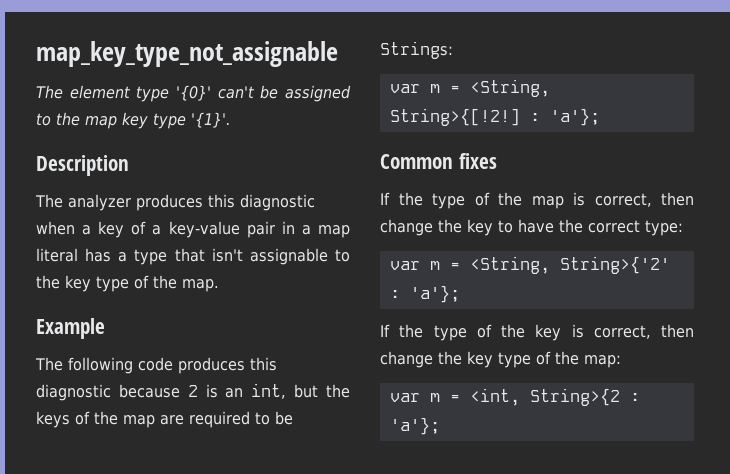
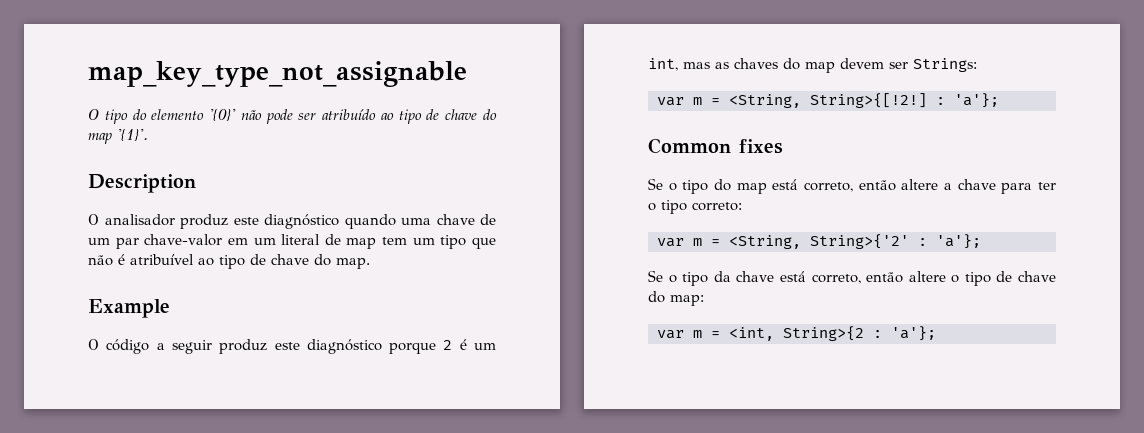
- The element type '{0}' can't be assigned to the map key type '{1}'.
+ O tipo do elemento '{0}' não pode ser atribuído ao tipo de chave do map '{1}'.
  Description
- The analyzer produces this diagnostic when a key of a key-value pair in a map literal has a type that isn't assignable to the key type of the map.
+ O analisador produz este diagnóstico quando uma chave de um par chave-valor em um literal de map tem um tipo que não é atribuível ao tipo de chave do map.
  Example
- The following code produces this diagnostic because 2 is an int, but the keys of the map are required to be Strings:
+ O código a seguir produz este diagnóstico porque 2 é um int, mas as chaves do map devem ser Strings:
- If the type of the map is correct, then change the key to have the correct type:
+ Se o tipo do map está correto, então altere a chave para ter o tipo correto:
- If the type of the key is correct, then change the key type of the map:
+ Se o tipo da chave está correto, então altere o tipo de chave do map:

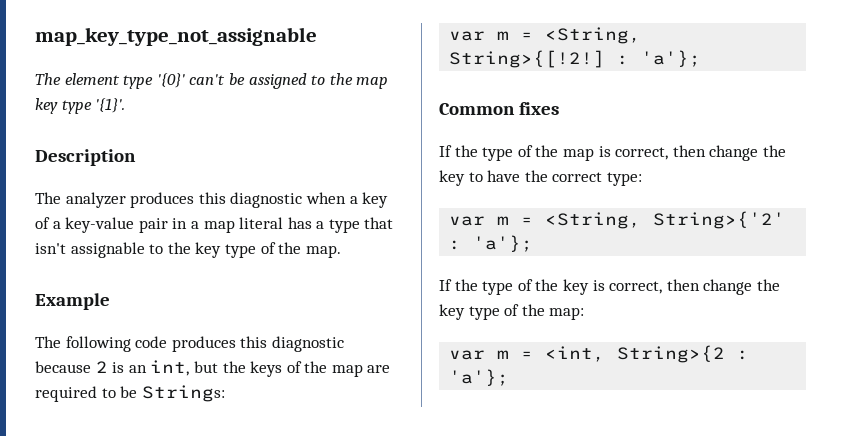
- O tipo do elemento '{0}' não pode ser atribuído ao tipo de chave do map '{1}'.
+ The element type '{0}' can't be assigned to the map key type '{1}'.
  Description
- O analisador produz este diagnóstico quando uma chave de um par chave-valor em um literal de map tem um tipo que não é atribuível ao tipo de chave do map.
+ The analyzer produces this diagnostic when a key of a key-value pair in a map literal has a type that isn't assignable to the key type of the map.
  Example
- O código a seguir produz este diagnóstico porque 2 é um int, mas as chaves do map devem ser Strings:
+ The following code produces this diagnostic because 2 is an int, but the keys of the map are required to be Strings:
- Se o tipo do map está correto, então altere a chave para ter o tipo correto:
+ If the type of the map is correct, then change the key to have the correct type:
- Se o tipo da chave está correto, então altere o tipo de chave do map:
+ If the type of the key is correct, then change the key type of the map:

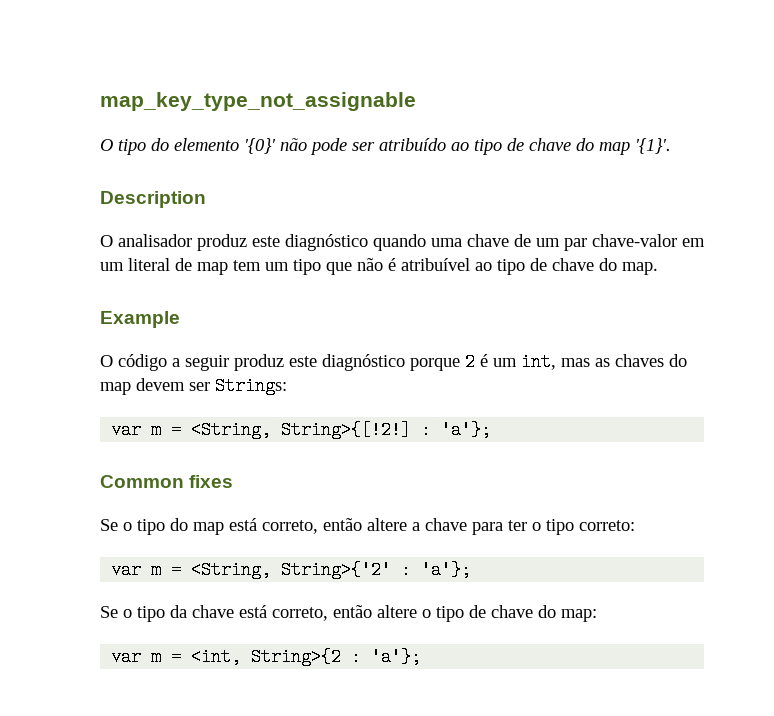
- The element type '{0}' can't be assigned to the map key type '{1}'.
+ O tipo do elemento '{0}' não pode ser atribuído ao tipo de chave do map '{1}'.
  Description
- The analyzer produces this diagnostic when a key of a key-value pair in a map literal has a type that isn't assignable to the key type of the map.
+ O analisador produz este diagnóstico quando uma chave de um par chave-valor em um literal de map tem um tipo que não é atribuível ao tipo de chave do map.
  Example
- The following code produces this diagnostic because 2 is an int, but the keys of the map are required to be Strings:
+ O código a seguir produz este diagnóstico porque 2 é um int, mas as chaves do map devem ser Strings:
- If the type of the map is correct, then change the key to have the correct type:
+ Se o tipo do map está correto, então altere a chave para ter o tipo correto:
- If the type of the key is correct, then change the key type of the map:
+ Se o tipo da chave está correto, então altere o tipo de chave do map:

